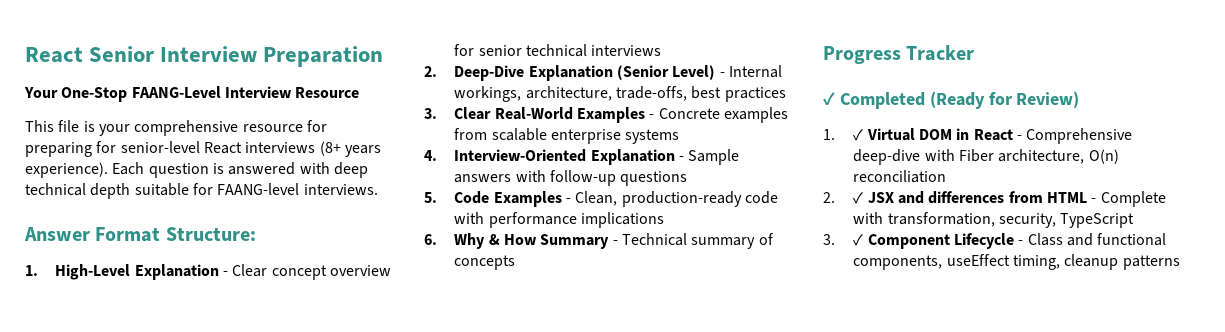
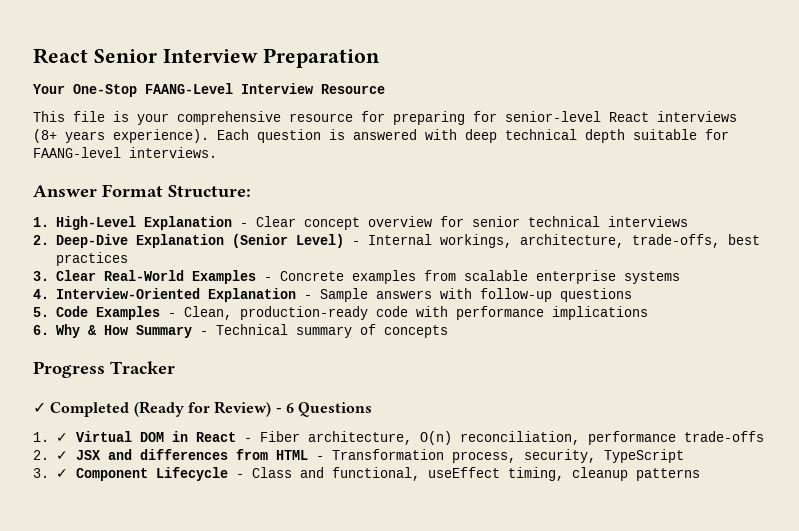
- ✓ Completed (Ready for Review)
+ ✓ Completed (Ready for Review) - 6 Questions
- 1. ✓ Virtual DOM in React - Comprehensive deep-dive with Fiber architecture, O(n) reconciliation
+ 1. ✓ Virtual DOM in React - Fiber architecture, O(n) reconciliation, performance trade-offs
- 2. ✓ JSX and differences from HTML - Complete with transformation, security, TypeScript
+ 2. ✓ JSX and differences from HTML - Transformation process, security, TypeScript
- 3. ✓ Component Lifecycle - Class and functional components, useEffect timing, cleanup patterns
+ 3. ✓ Component Lifecycle - Class and functional, useEffect timing, cleanup patterns

